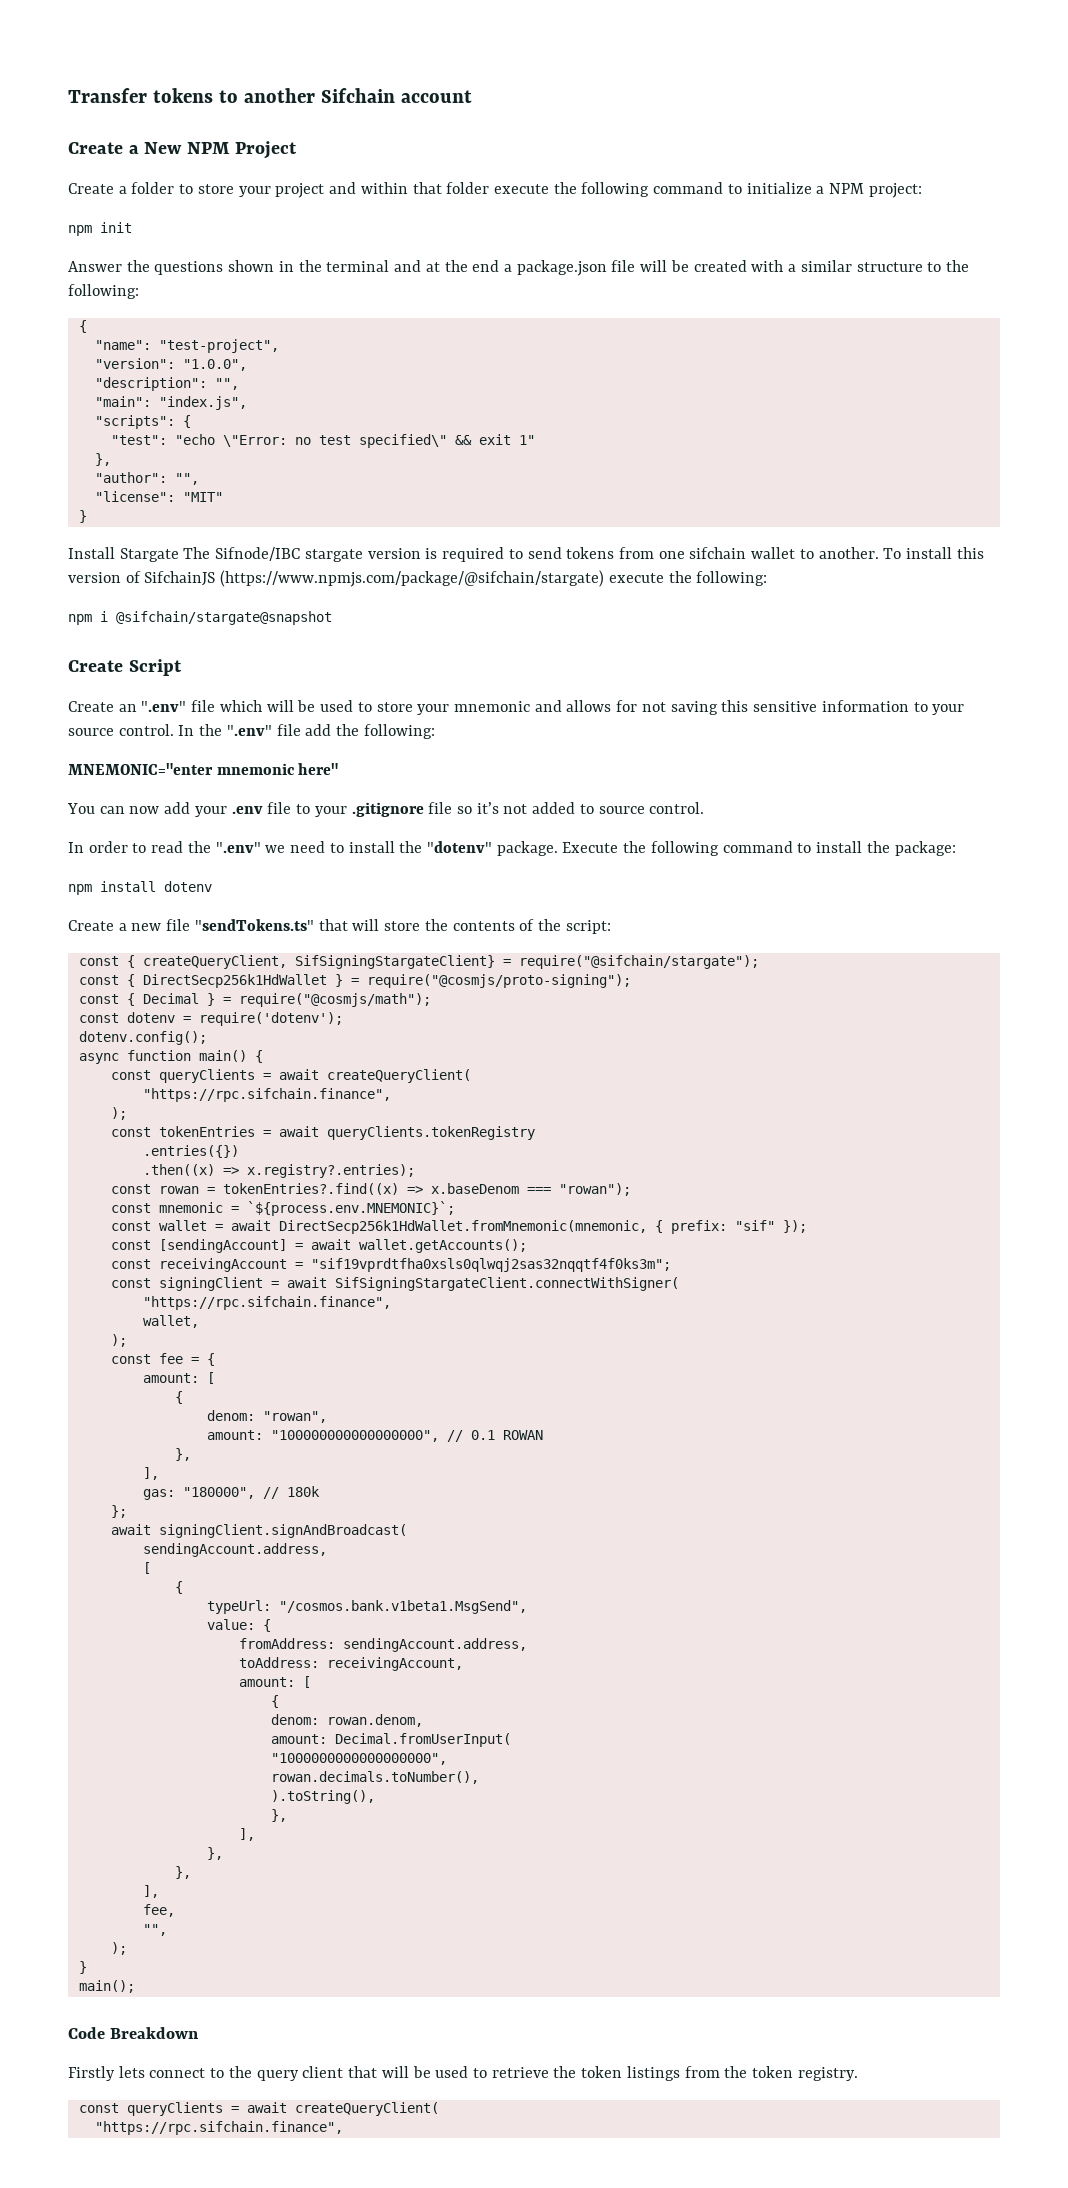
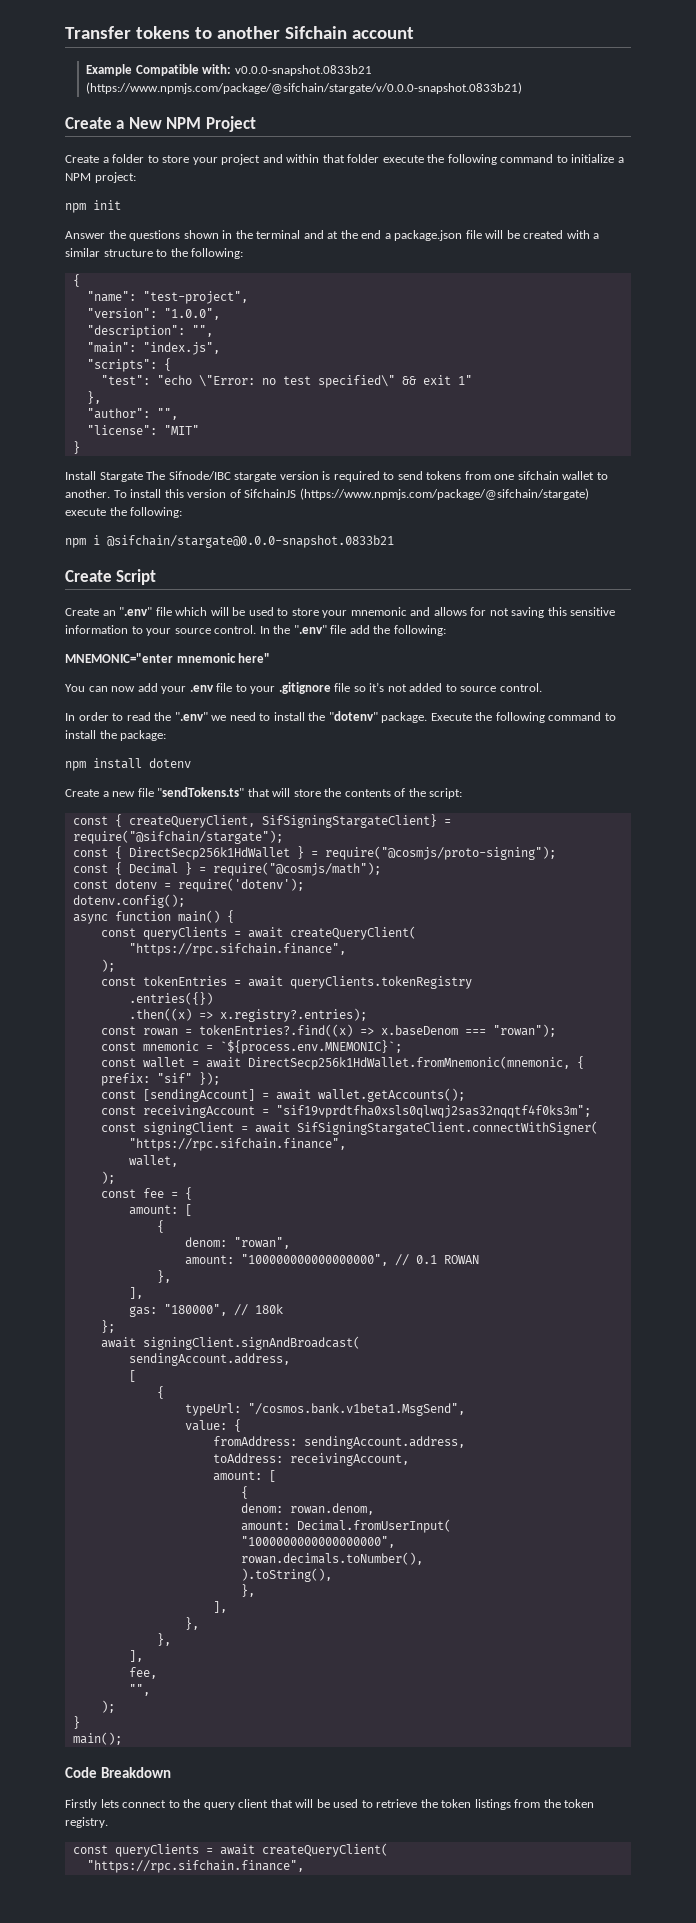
+ Example Compatible with: v0.0.0-snapshot.0833b21 (https://www.npmjs.com/package/@sifchain/stargate/v/0.0.0-snapshot.0833b21)
- npm i @sifchain/stargate@snapshot
+ npm i @sifchain/stargate@0.0.0-snapshot.0833b21

